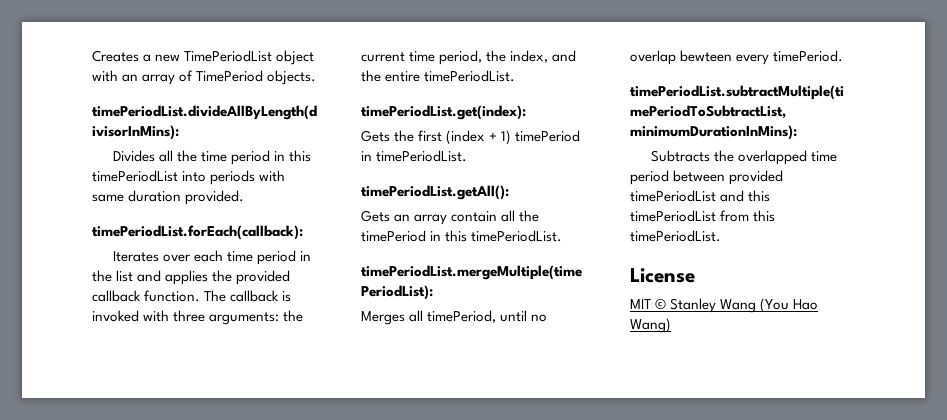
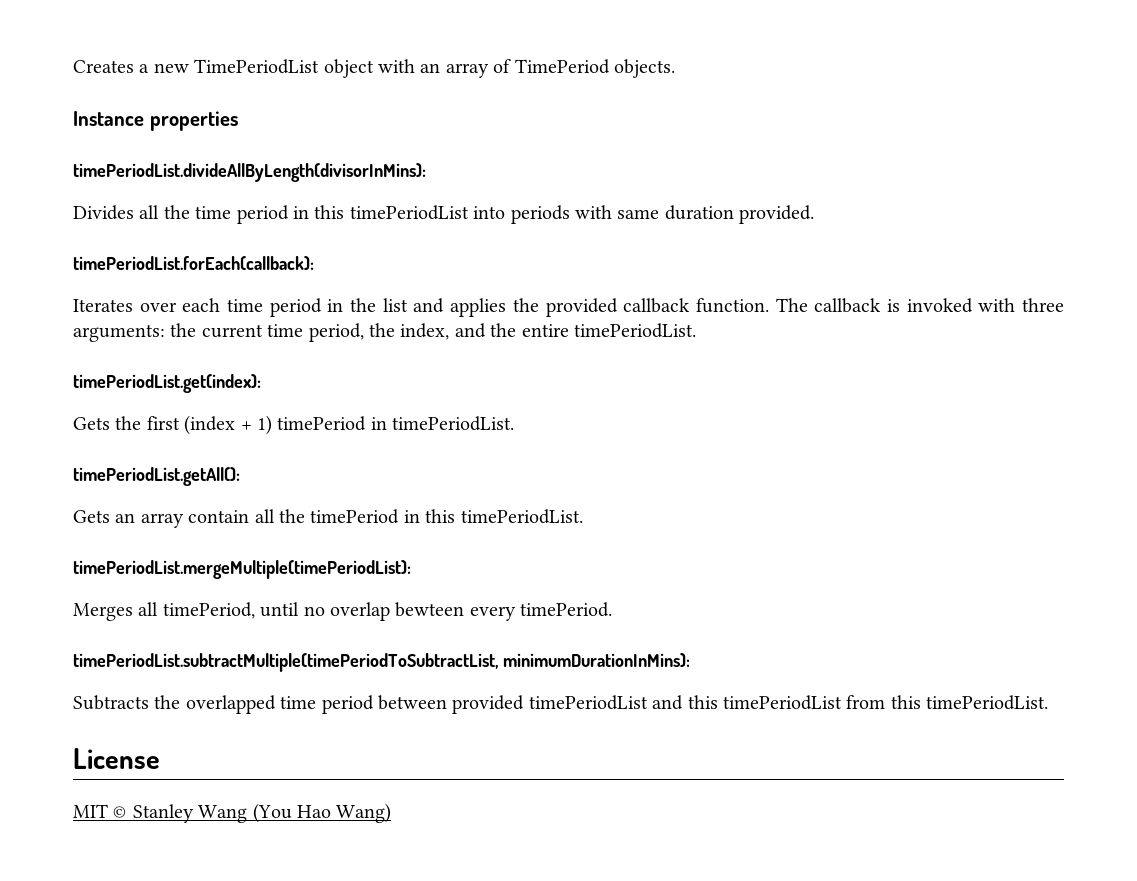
+ Instance properties

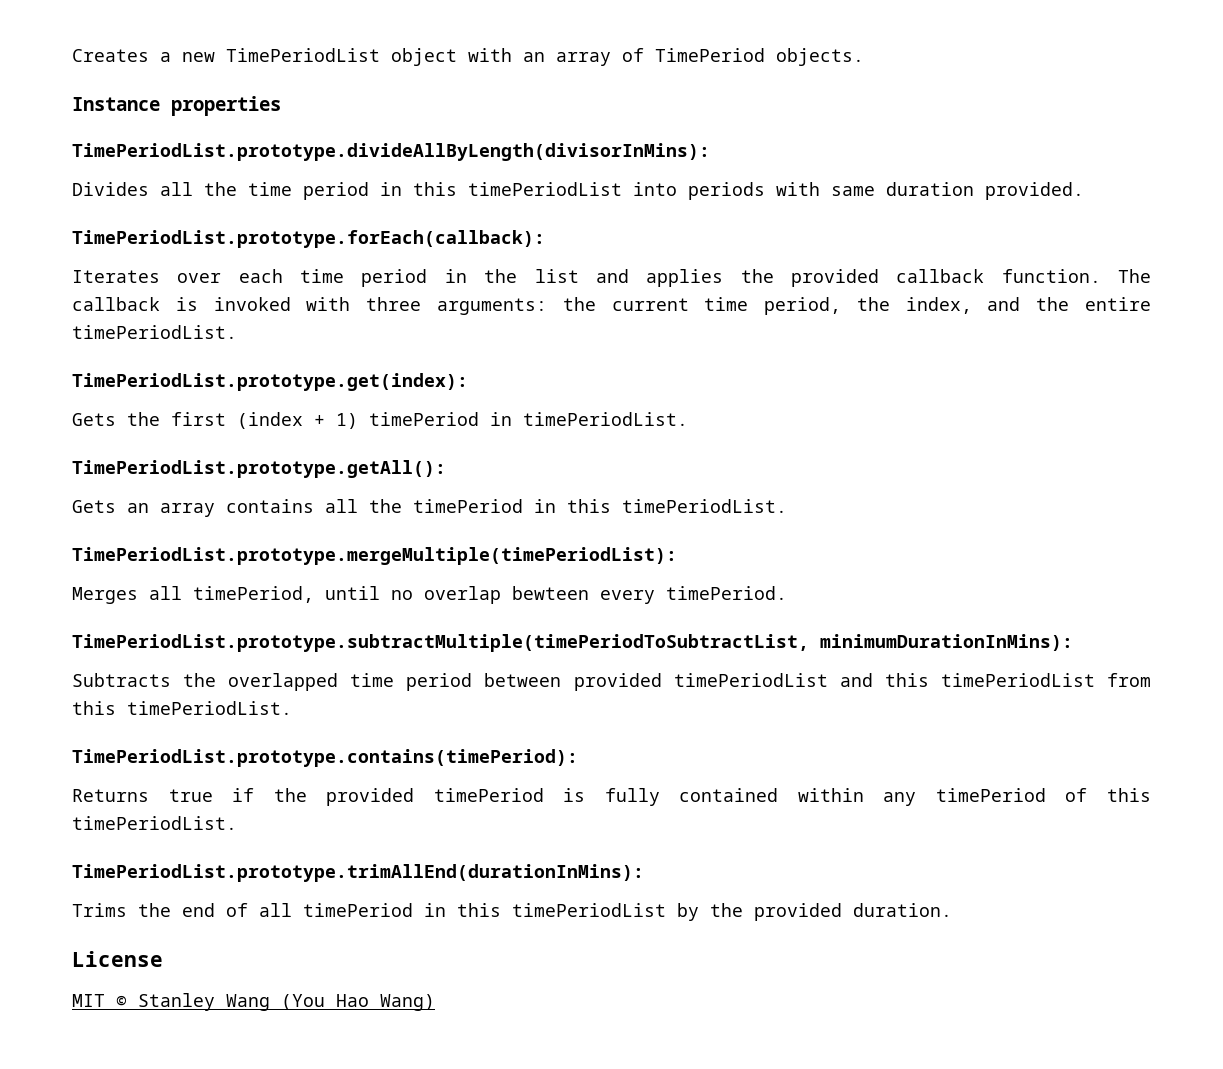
- timePeriodList.divideAllByLength(divisorInMins):
+ TimePeriodList.prototype.divideAllByLength(divisorInMins):
- timePeriodList.forEach(callback):
+ TimePeriodList.prototype.forEach(callback):
- timePeriodList.get(index):
+ TimePeriodList.prototype.get(index):
- timePeriodList.getAll():
+ TimePeriodList.prototype.getAll():
- Gets an array contain all the timePeriod in this timePeriodList.
+ Gets an array contains all the timePeriod in this timePeriodList.
- timePeriodList.mergeMultiple(timePeriodList):
+ TimePeriodList.prototype.mergeMultiple(timePeriodList):
- timePeriodList.subtractMultiple(timePeriodToSubtractList, minimumDurationInMins):
+ TimePeriodList.prototype.subtractMultiple(timePeriodToSubtractList, minimumDurationInMins):
+ TimePeriodList.prototype.contains(timePeriod):
+ Returns true if the provided timePeriod is fully contained within any timePeriod of this timePeriodList.
+ TimePeriodList.prototype.trimAllEnd(durationInMins):
+ Trims the end of all timePeriod in this timePeriodList by the provided duration.

